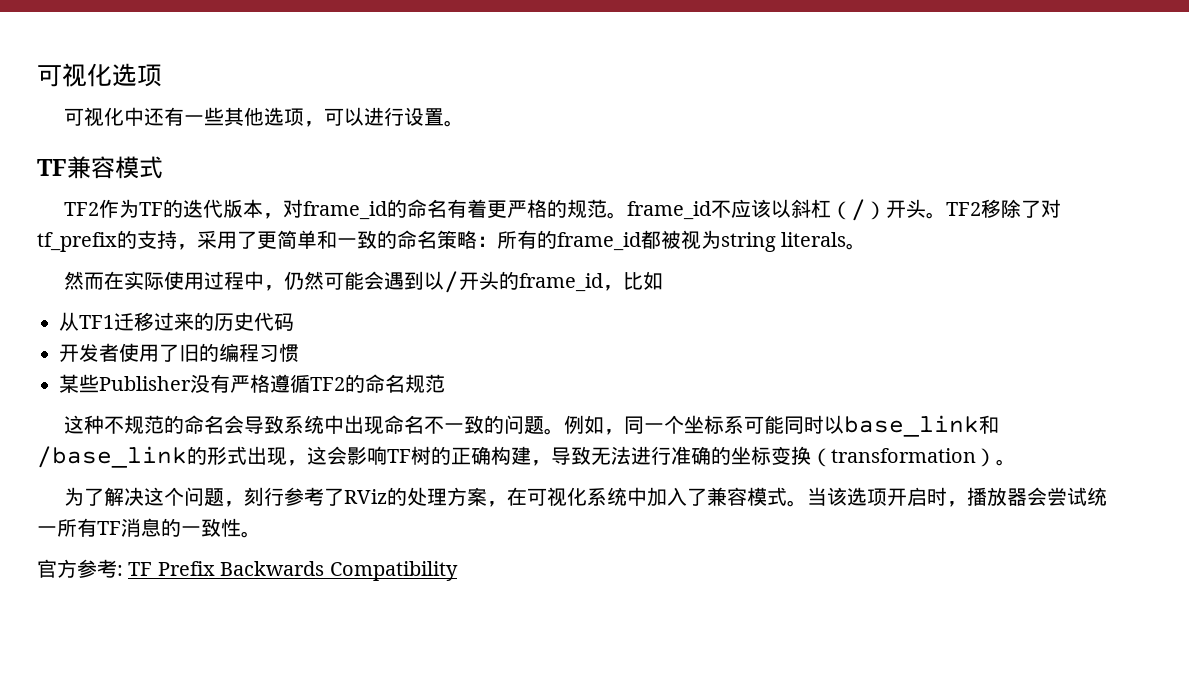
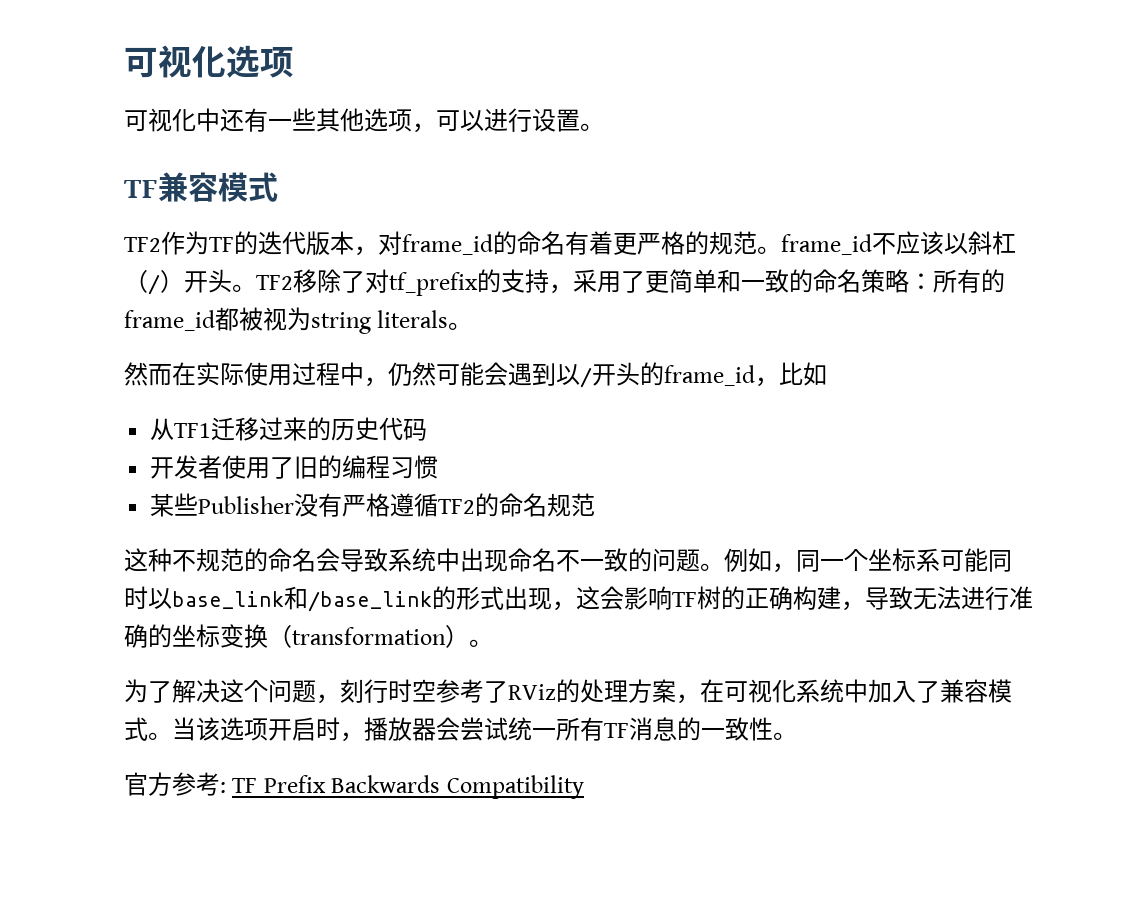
- 为了解决这个问题，刻行参考了RViz的处理方案，在可视化系统中加入了兼容模式。
+ 为了解决这个问题，刻行时空参考了RViz的处理方案，在可视化系统中加入了兼容模式。

